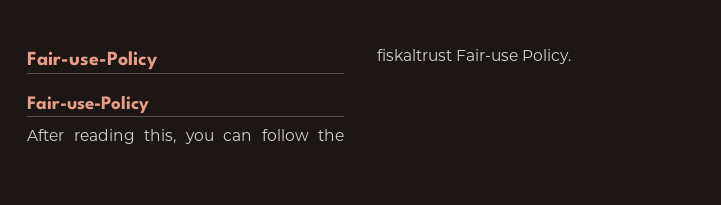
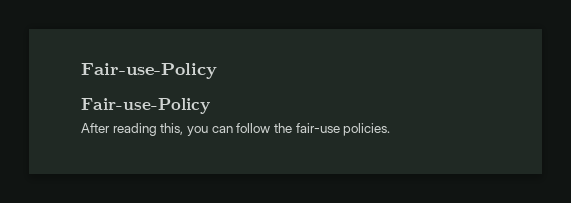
- After reading this, you can follow the fiskaltrust Fair-use Policy.
+ After reading this, you can follow the fair-use policies.

